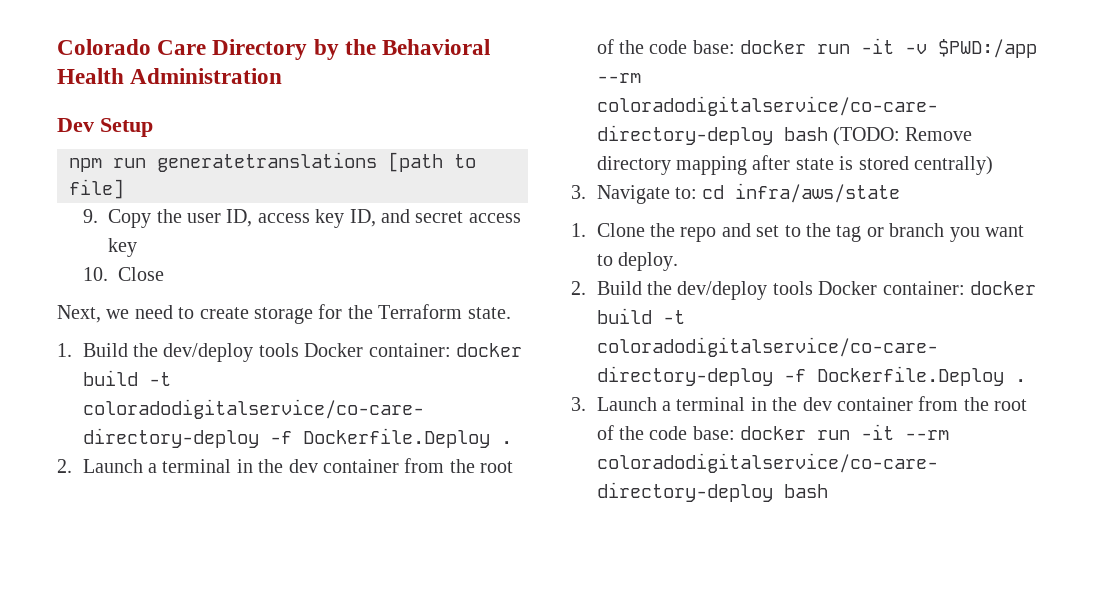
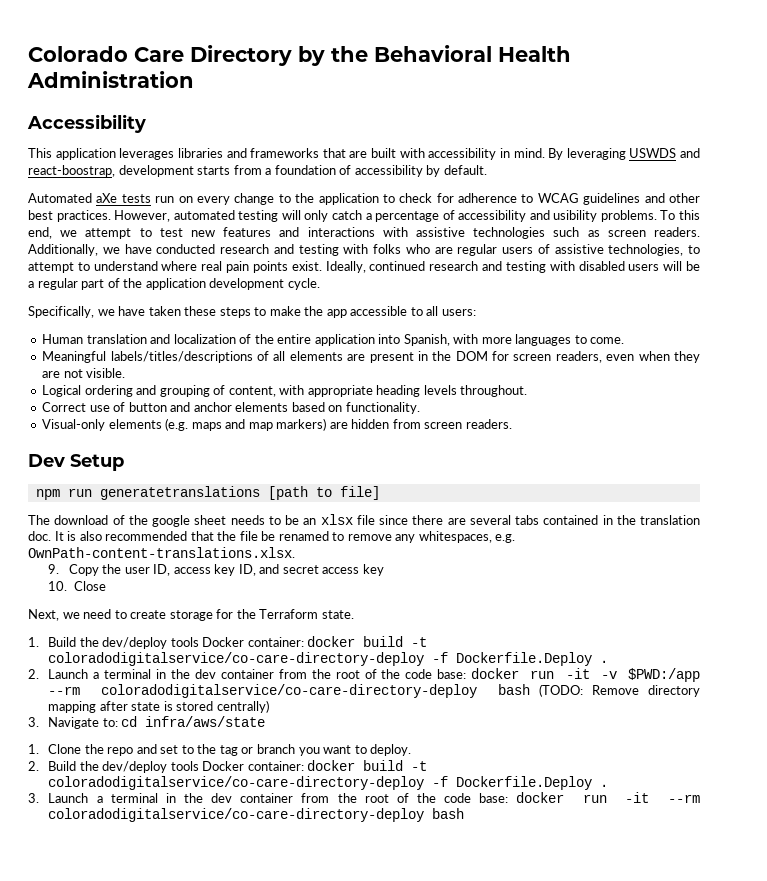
+ Accessibility
+ This application leverages libraries and frameworks that are built with accessibility in mind. By leveraging USWDS and react-boostrap, development starts from a foundation of accessibility by default.
+ Automated aXe tests run on every change to the application to check for adherence to WCAG guidelines and other best practices. However, automated testing will only catch a percentage of accessibility and usibility problems. To this end, we attempt to test new features and interactions with assistive technologies such as screen readers. Additionally, we have conducted research and testing with folks who are regular users of assistive technologies, to attempt to understand where real pain points exist. Ideally, continued research and testing with disabled users will be a regular part of the application development cycle.
+ Specifically, we have taken these steps to make the app accessible to all users:
+ Human translation and localization of the entire application into Spanish, with more languages to come.
+ Meaningful labels/titles/descriptions of all elements are present in the DOM for screen readers, even when they are not visible.
+ Logical ordering and grouping of content, with appropriate heading levels throughout.
+ Correct use of button and anchor elements based on functionality.
+ Visual-only elements (e.g. maps and map markers) are hidden from screen readers.
+ The download of the google sheet needs to be an xlsx file since there are several tabs contained in the translation doc. It is also recommended that the file be renamed to remove any whitespaces, e.g. OwnPath-content-translations.xlsx.

